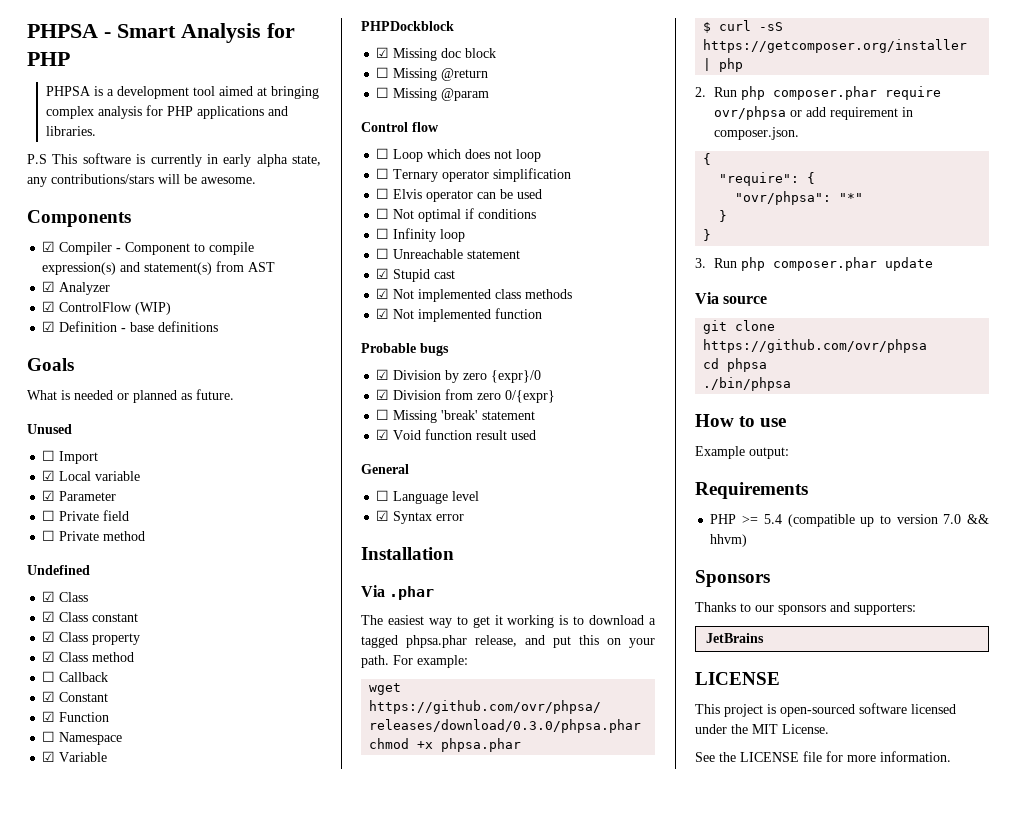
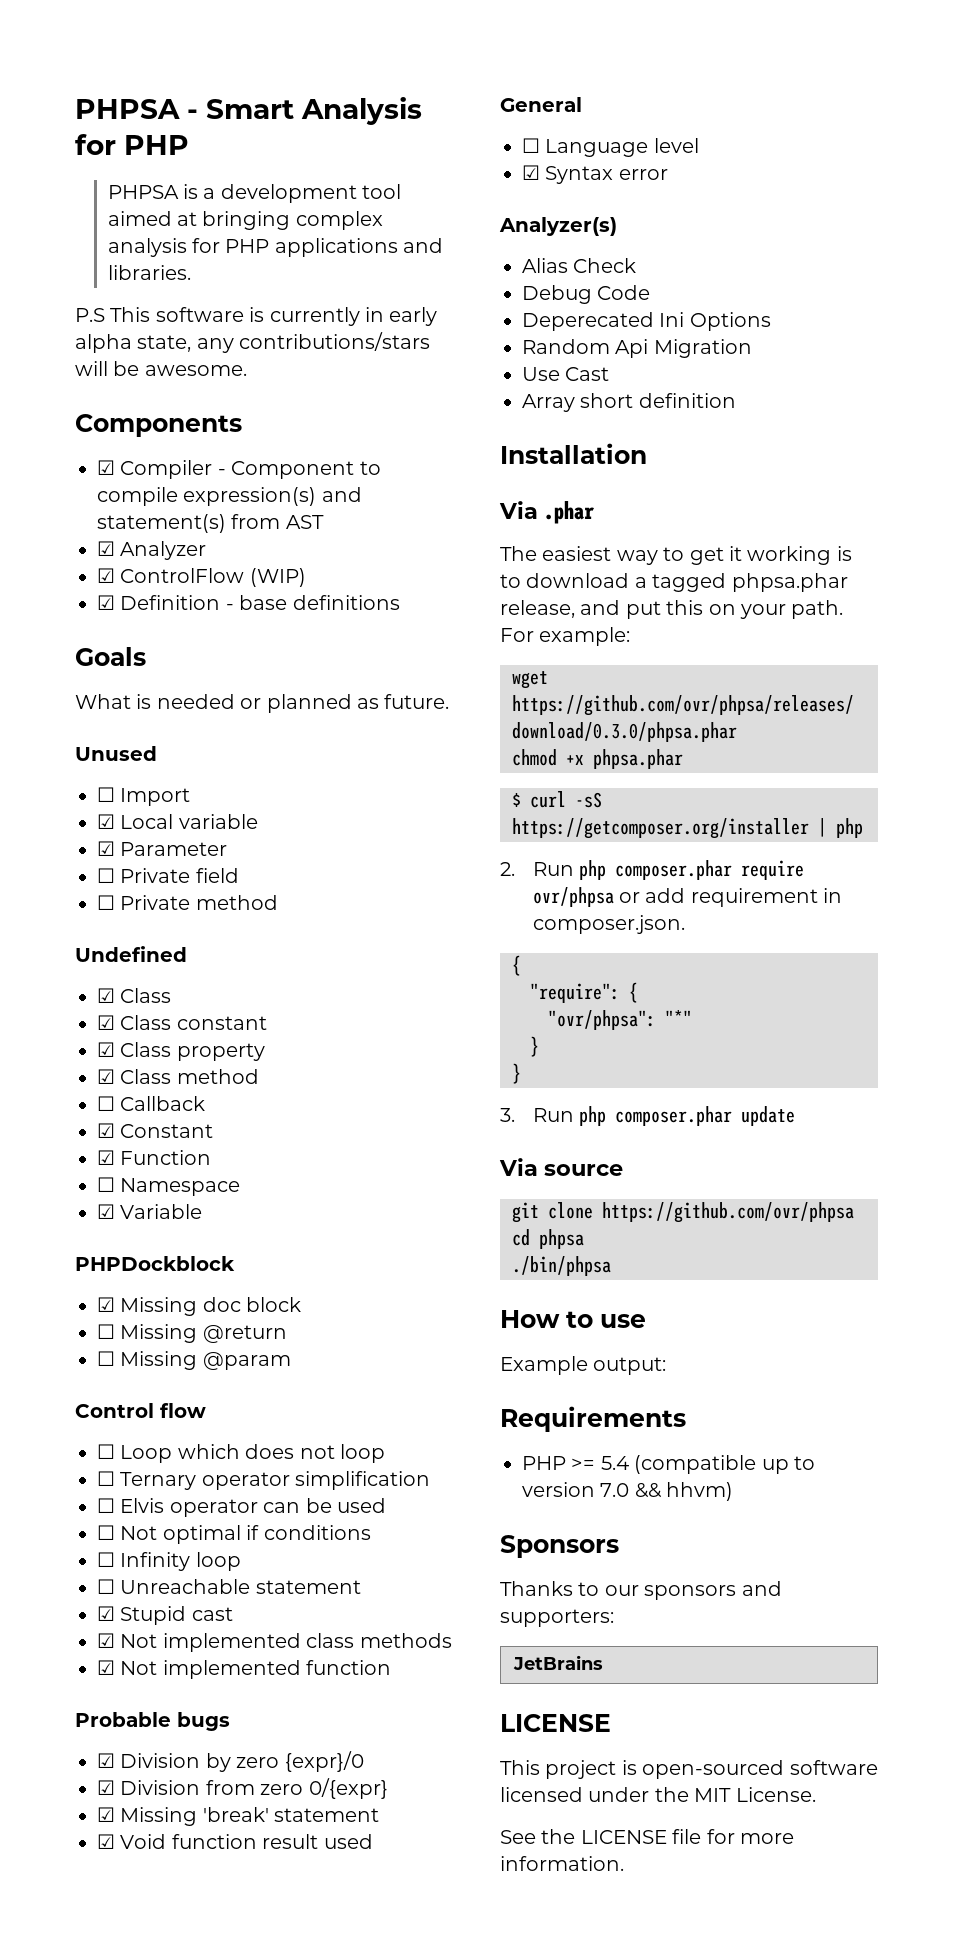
- ☐ Missing 'break' statement
+ ☑ Missing 'break' statement
+ Analyzer(s)
+ Alias Check
+ Debug Code
+ Deperecated Ini Options
+ Random Api Migration
+ Use Cast
+ Array short definition

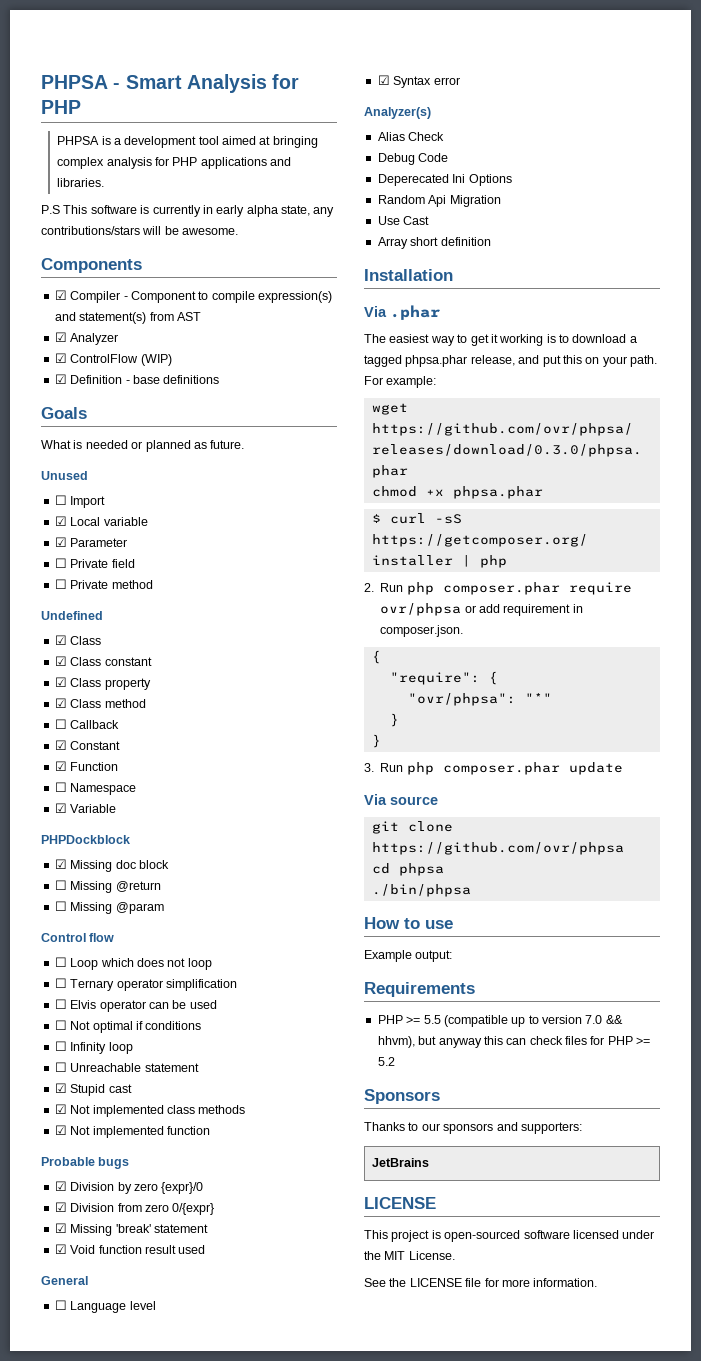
- PHP >= 5.4 (compatible up to version 7.0 && hhvm)
+ PHP >= 5.5 (compatible up to version 7.0 && hhvm), but anyway this can check files for PHP >= 5.2

